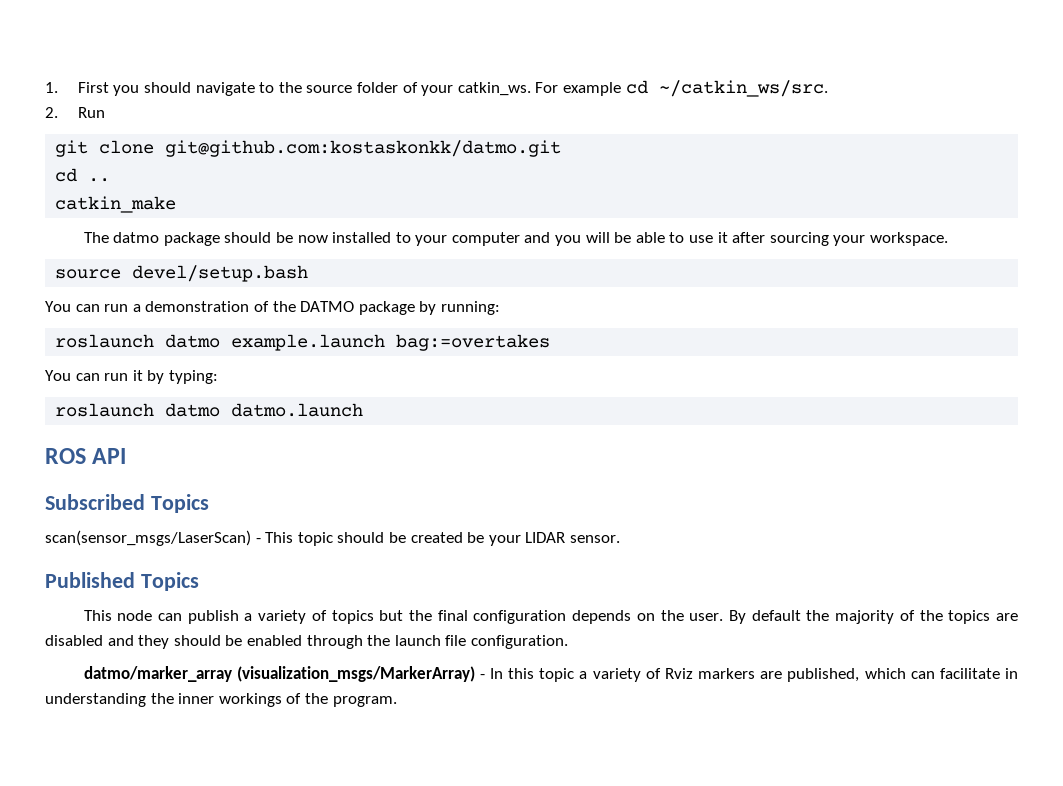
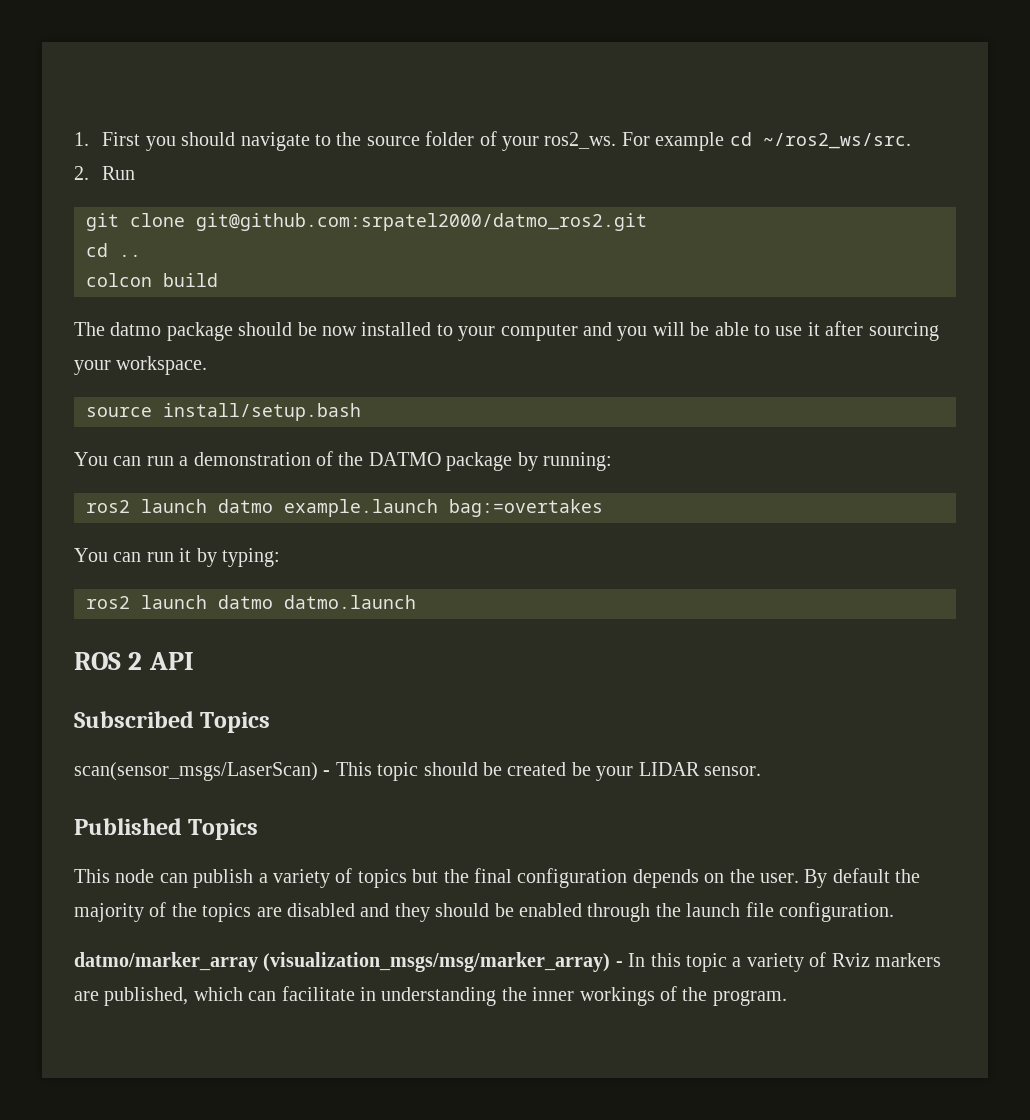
- 1. First you should navigate to the source folder of your catkin_ws.
+ 1. First you should navigate to the source folder of your ros2_ws.
- For example cd ~/catkin_ws/src.
+ For example cd ~/ros2_ws/src.
- git clone git@github.com:kostaskonkk/datmo.git
+ git clone git@github.com:srpatel2000/datmo_ros2.git
- catkin_make
+ colcon build
- source devel/setup.bash
+ source install/setup.bash
- roslaunch datmo example.launch bag:=overtakes
+ ros2 launch datmo example.launch bag:=overtakes
- roslaunch datmo datmo.launch
+ ros2 launch datmo datmo.launch
- ROS API
+ ROS 2 API
- datmo/marker_array (visualization_msgs/MarkerArray) - In this topic a variety of Rviz markers are published, which can facilitate in understanding the inner workings of the program.
+ datmo/marker_array (visualization_msgs/msg/marker_array) - In this topic a variety of Rviz markers are published, which can facilitate in understanding the inner workings of the program.

